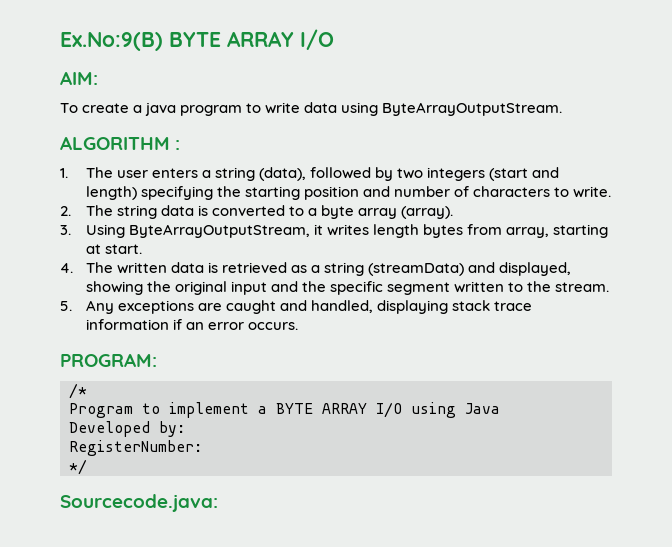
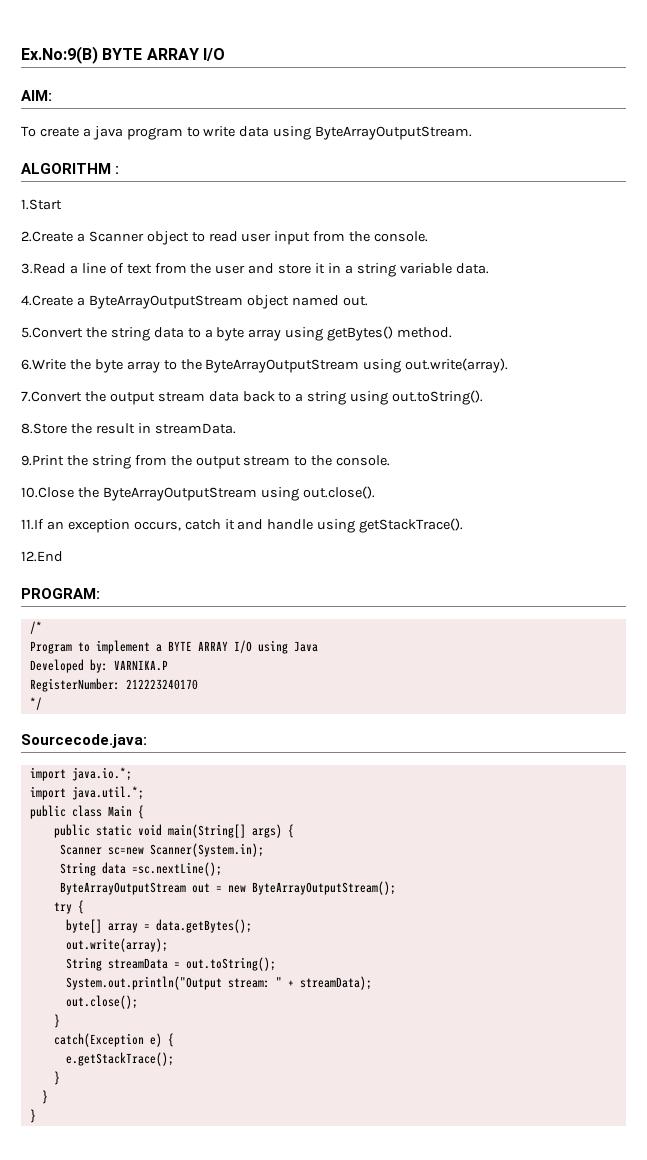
- 1. The user enters a string (data), followed by two integers (start and length) specifying the starting position and number of characters to write.
- 2. The string data is converted to a byte array (array).
- 3. Using ByteArrayOutputStream, it writes length bytes from array, starting at start.
- 4. The written data is retrieved as a string (streamData) and displayed, showing the original input and the specific segment written to the stream.
- 5. Any exceptions are caught and handled, displaying stack trace information if an error occurs.
+ 1.Start
+ 2.Create a Scanner object to read user input from the console.
+ 3.Read a line of text from the user and store it in a string variable data.
+ 4.Create a ByteArrayOutputStream object named out.
+ 5.Convert the string data to a byte array using getBytes() method.
+ 6.Write the byte array to the ByteArrayOutputStream using out.write(array).
+ 7.Convert the output stream data back to a string using out.toString().
+ 8.Store the result in streamData.
+ 9.Print the string from the output stream to the console.
+ 10.Close the ByteArrayOutputStream using out.close().
+ 11.If an exception occurs, catch it and handle using getStackTrace().
+ 12.End
- Developed by:
+ Developed by: VARNIKA.P
- RegisterNumber:
+ RegisterNumber: 212223240170
+ import java.io.*;
+ import java.util.*;
+ public class Main {
+ public static void main(String[] args) {
+ Scanner sc=new Scanner(System.in);
+ String data =sc.nextLine();
+ ByteArrayOutputStream out = new ByteArrayOutputStream();
+ try {
+ byte[] array = data.getBytes();
+ out.write(array);
+ String streamData = out.toString();
+ System.out.println("Output stream: " + streamData);
+ out.close();
+ }
+ catch(Exception e) {
+ e.getStackTrace();
+ }
+ }
+ }

